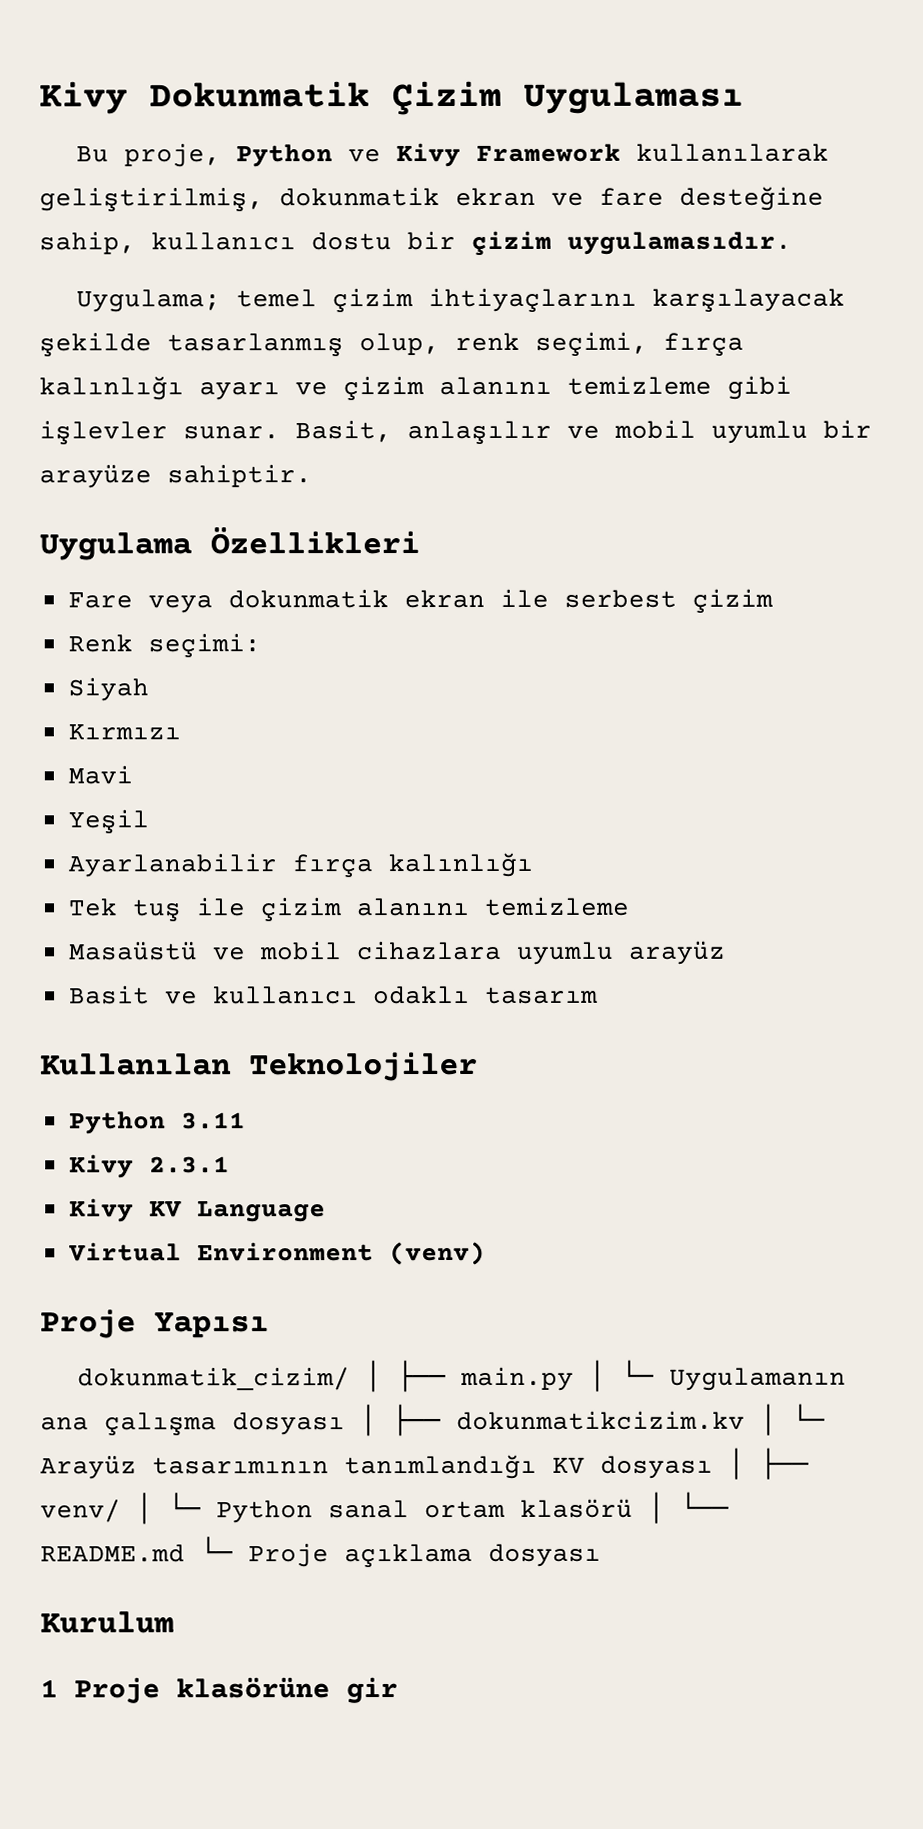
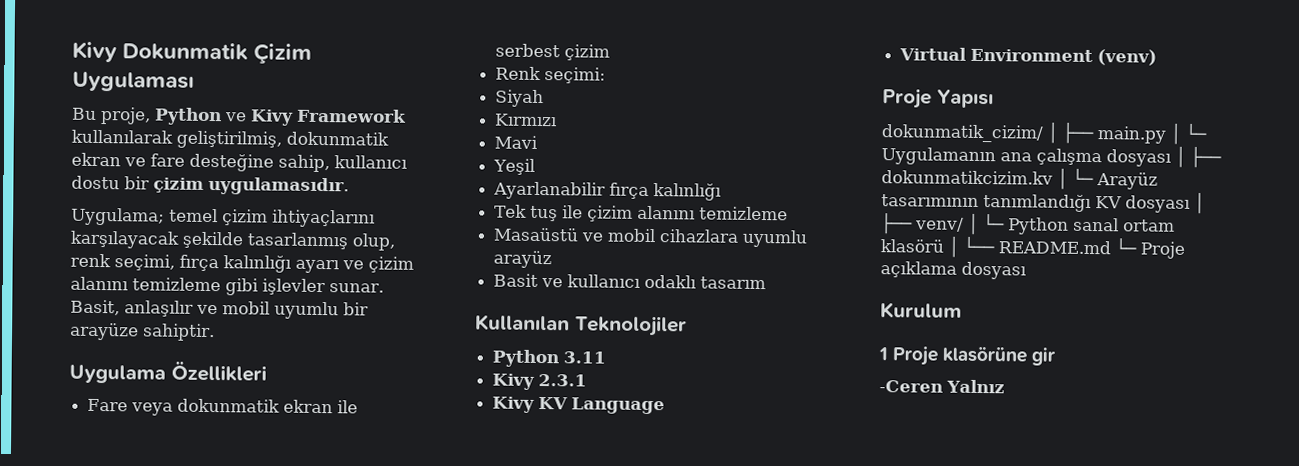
+ -Ceren Yalnız

